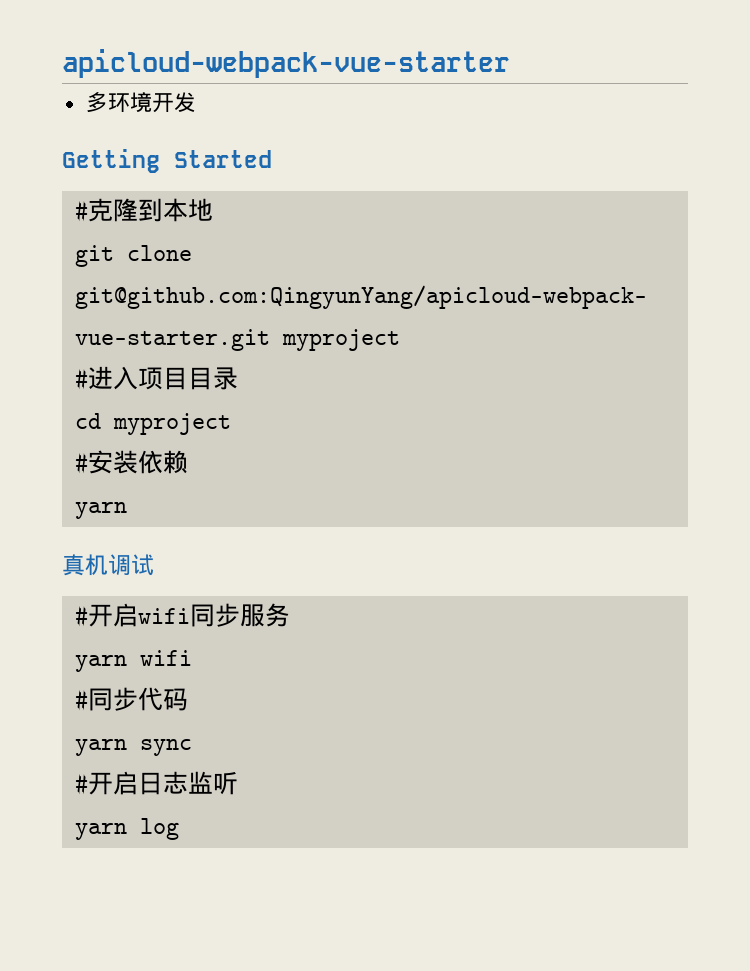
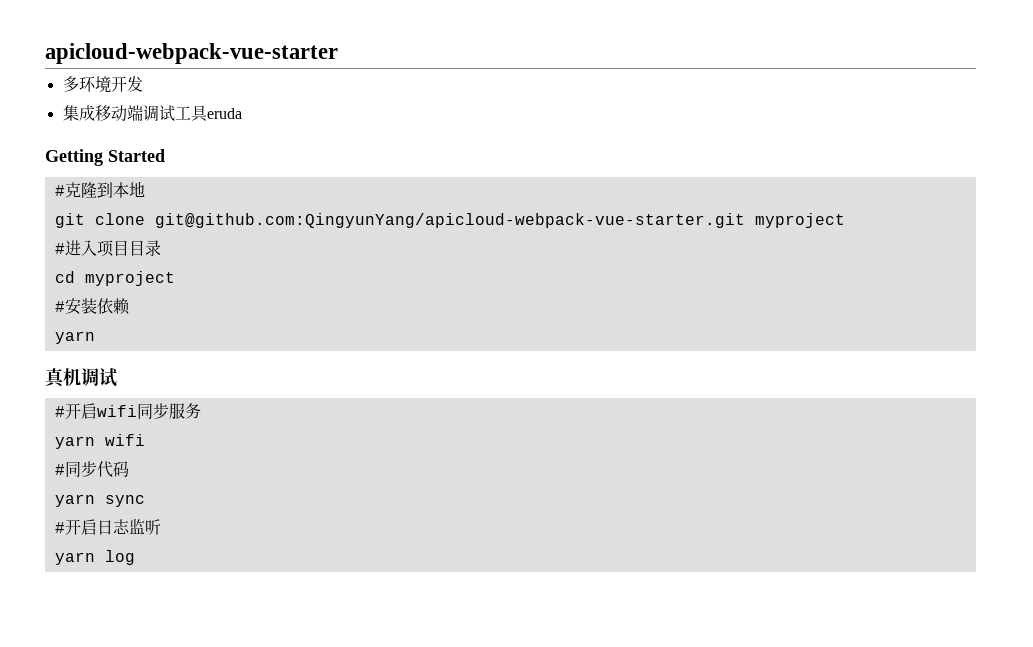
+ 集成移动端调试工具eruda

